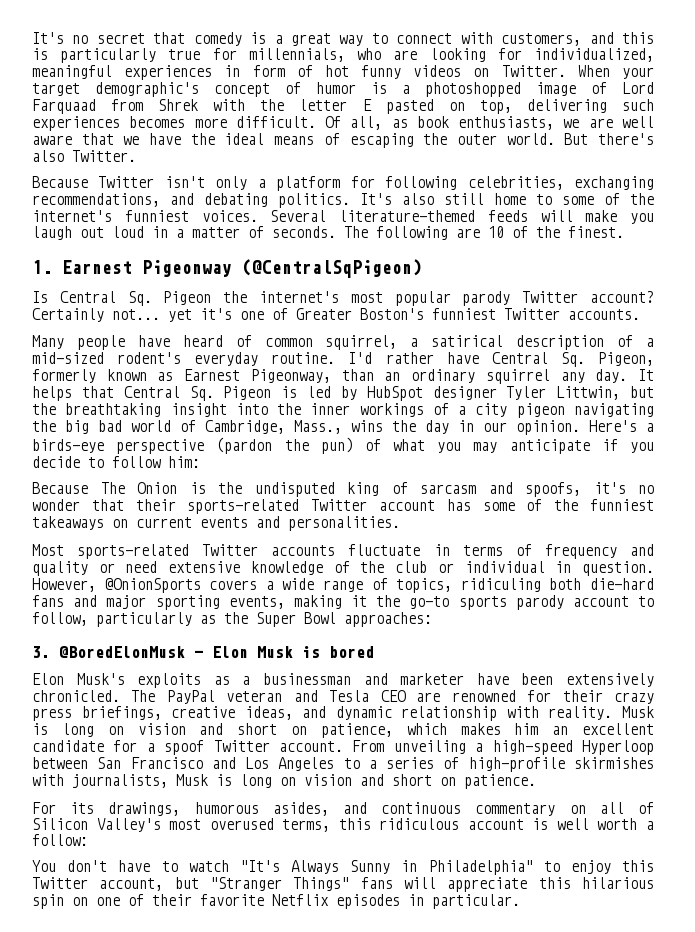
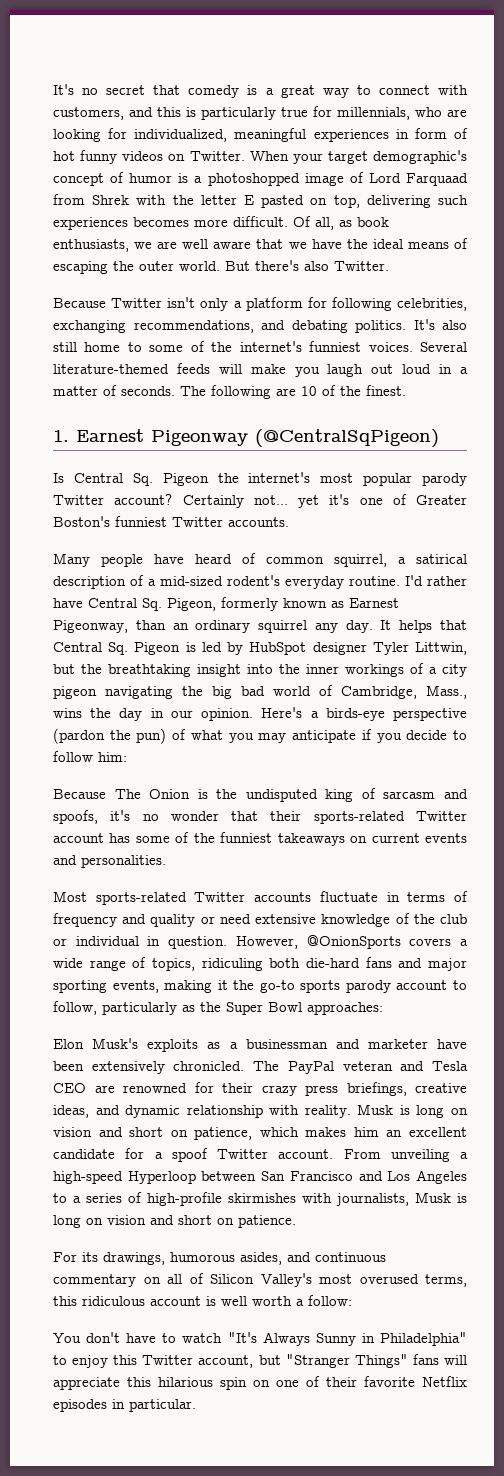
- 3. @BoredElonMusk — Elon Musk is bored

